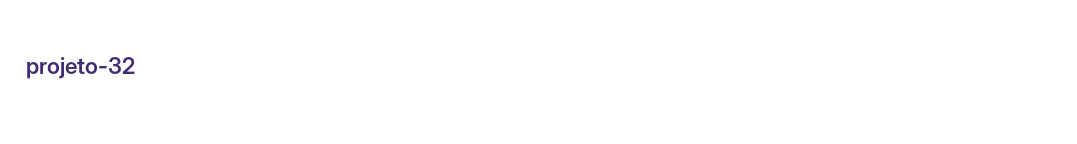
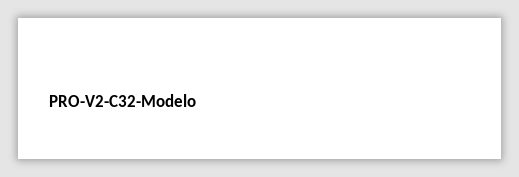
- projeto-32
+ PRO-V2-C32-Modelo

